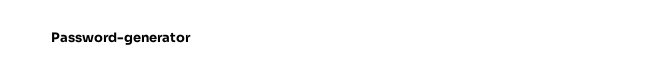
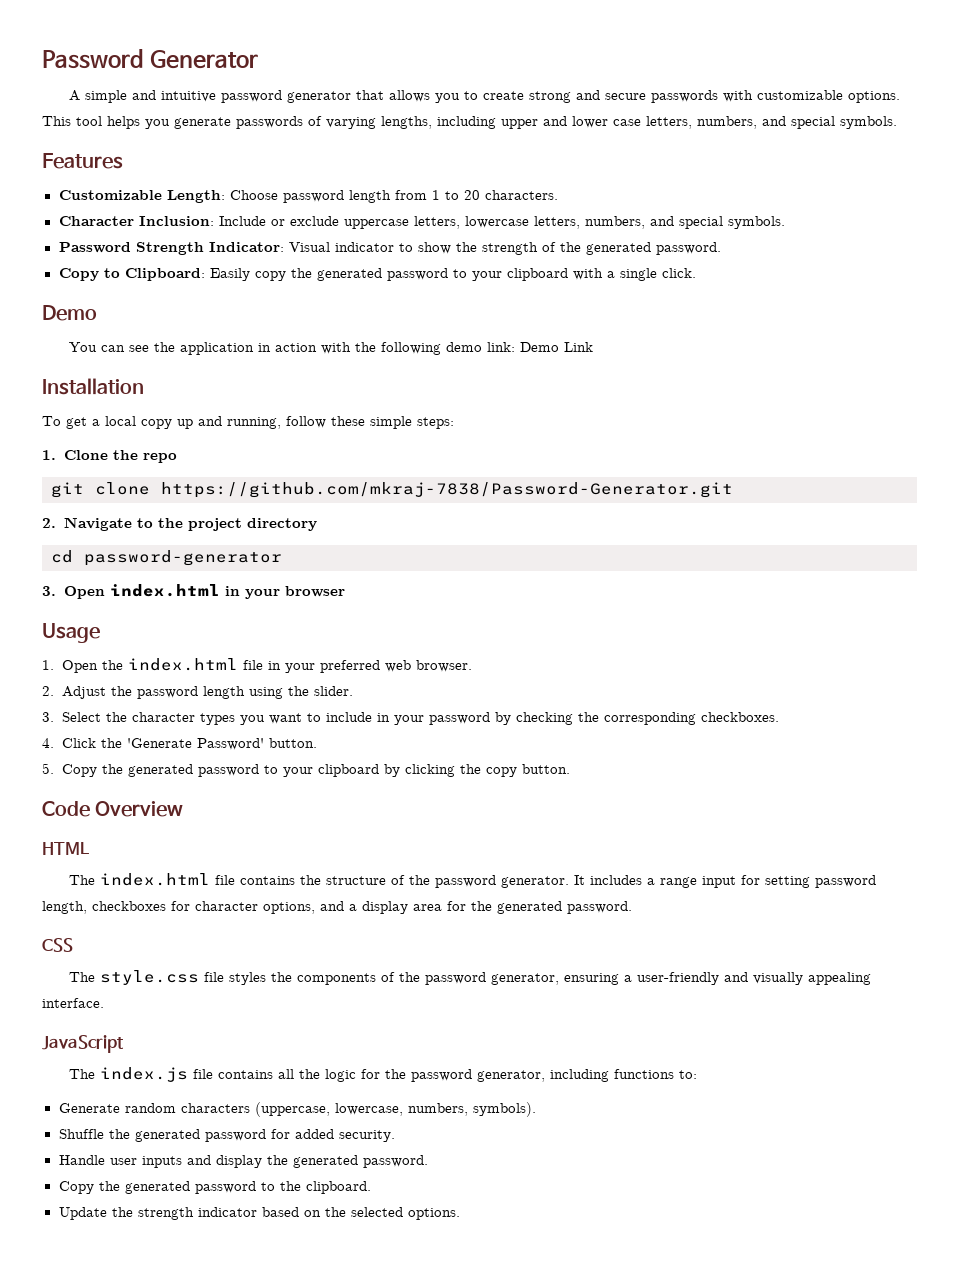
- Password-generator
+ Password Generator
+ A simple and intuitive password generator that allows you to create strong and secure passwords with customizable options. This tool helps you generate passwords of varying lengths, including upper and lower case letters, numbers, and special symbols.
+ Features
+ Customizable Length: Choose password length from 1 to 20 characters.
+ Character Inclusion: Include or exclude uppercase letters, lowercase letters, numbers, and special symbols.
+ Password Strength Indicator: Visual indicator to show the strength of the generated password.
+ Copy to Clipboard: Easily copy the generated password to your clipboard with a single click.
+ Demo
+ You can see the application in action with the following demo link: Demo Link
+ Installation
+ To get a local copy up and running, follow these simple steps:
+ 1. Clone the repo
+ git clone https://github.com/mkraj-7838/Password-Generator.git
+ 2. Navigate to the project directory
+ cd password-generator
+ 3. Open index.html in your browser
+ Usage
+ 1. Open the index.html file in your preferred web browser.
+ 2. Adjust the password length using the slider.
+ 3. Select the character types you want to include in your password by checking the corresponding checkboxes.
+ 4. Click the 'Generate Password' button.
+ 5. Copy the generated password to your clipboard by clicking the copy button.
+ Code Overview
+ HTML
+ The index.html file contains the structure of the password generator. It includes a range input for setting password length, checkboxes for character options, and a display area for the generated password.
+ CSS
+ The style.css file styles the components of the password generator, ensuring a user-friendly and visually appealing interface.
+ JavaScript
+ The index.js file contains all the logic for the password generator, including functions to:
+ Generate random characters (uppercase, lowercase, numbers, symbols).
+ Shuffle the generated password for added security.
+ Handle user inputs and display the generated password.
+ Copy the generated password to the clipboard.
+ Update the strength indicator based on the selected options.

